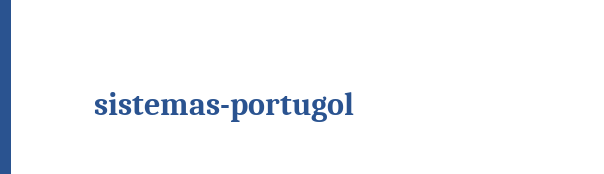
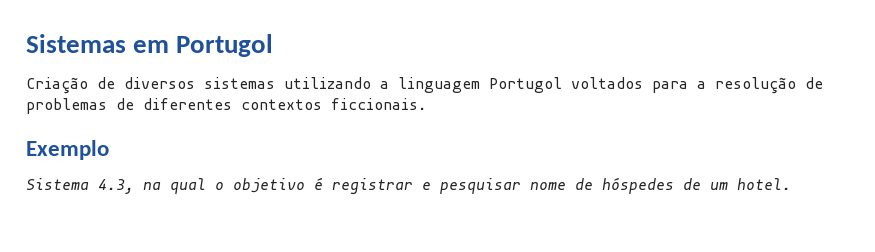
- sistemas-portugol
+ Sistemas em Portugol
+ Criação de diversos sistemas utilizando a linguagem Portugol voltados para a resolução de problemas de diferentes contextos ficcionais.
+ Exemplo
+ Sistema 4.3, na qual o objetivo é registrar e pesquisar nome de hóspedes de um hotel.

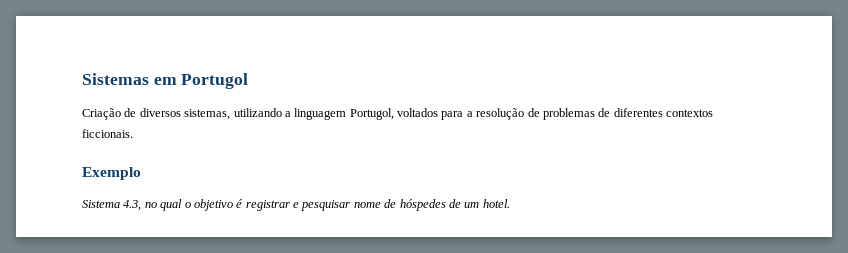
- Criação de diversos sistemas utilizando a linguagem Portugol voltados para a resolução de problemas de diferentes contextos ficcionais.
+ Criação de diversos sistemas, utilizando a linguagem Portugol, voltados para a resolução de problemas de diferentes contextos ficcionais.
- Sistema 4.3, na qual o objetivo é registrar e pesquisar nome de hóspedes de um hotel.
+ Sistema 4.3, no qual o objetivo é registrar e pesquisar nome de hóspedes de um hotel.

